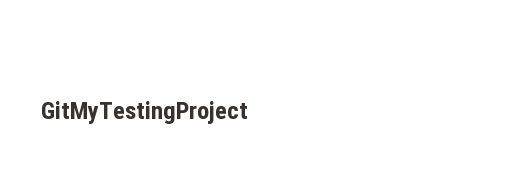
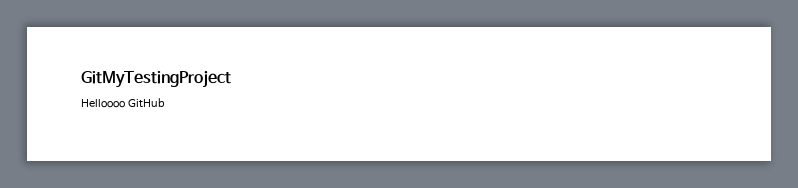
+ Helloooo GitHub

